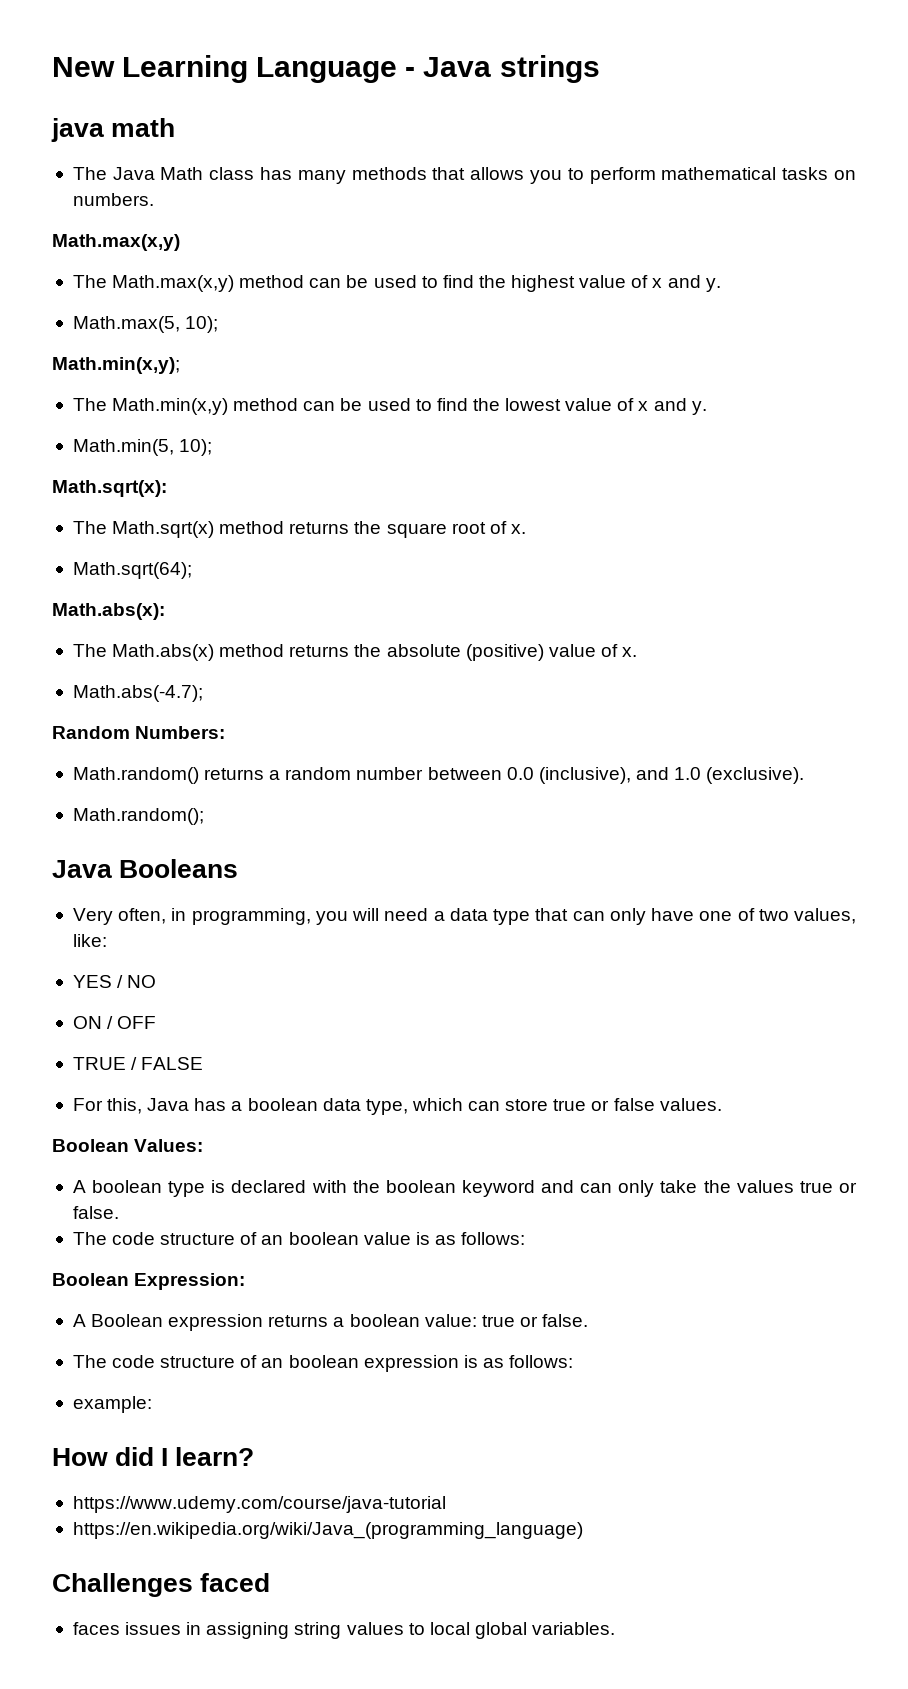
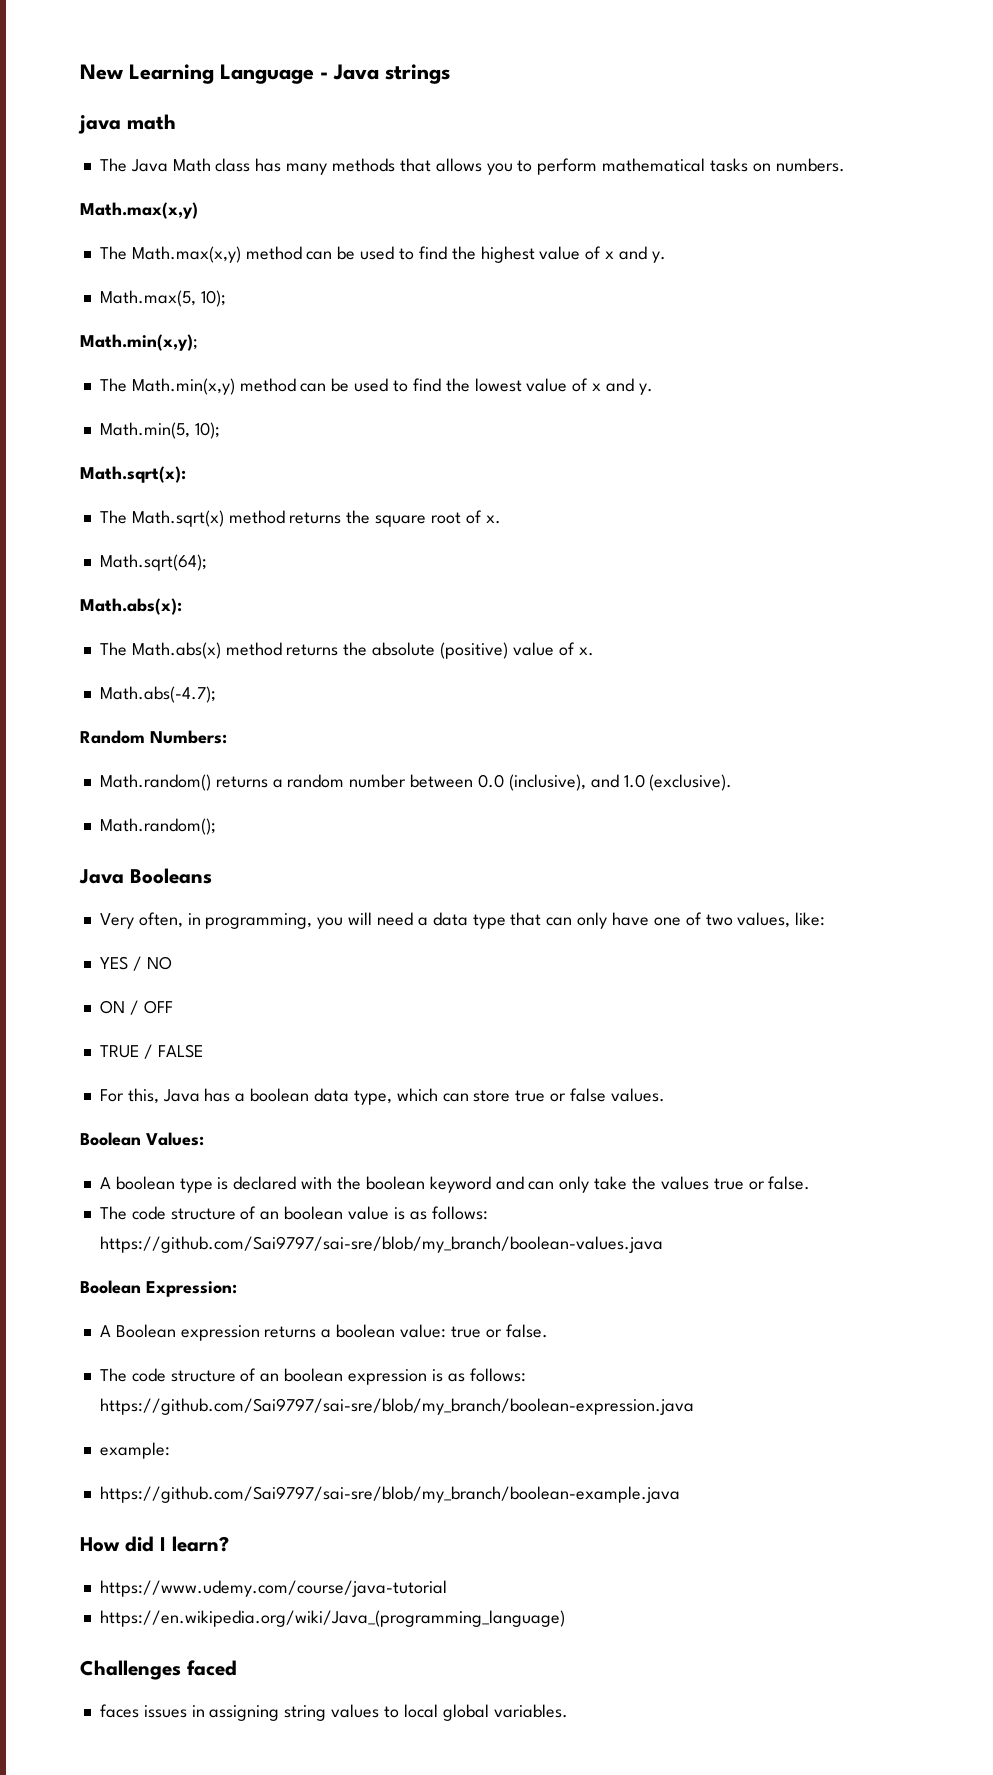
- The code structure of an boolean value is as follows:
+ The code structure of an boolean value is as follows: https://github.com/Sai9797/sai-sre/blob/my_branch/boolean-values.java
- The code structure of an boolean expression is as follows:
+ The code structure of an boolean expression is as follows: https://github.com/Sai9797/sai-sre/blob/my_branch/boolean-expression.java
+ https://github.com/Sai9797/sai-sre/blob/my_branch/boolean-example.java

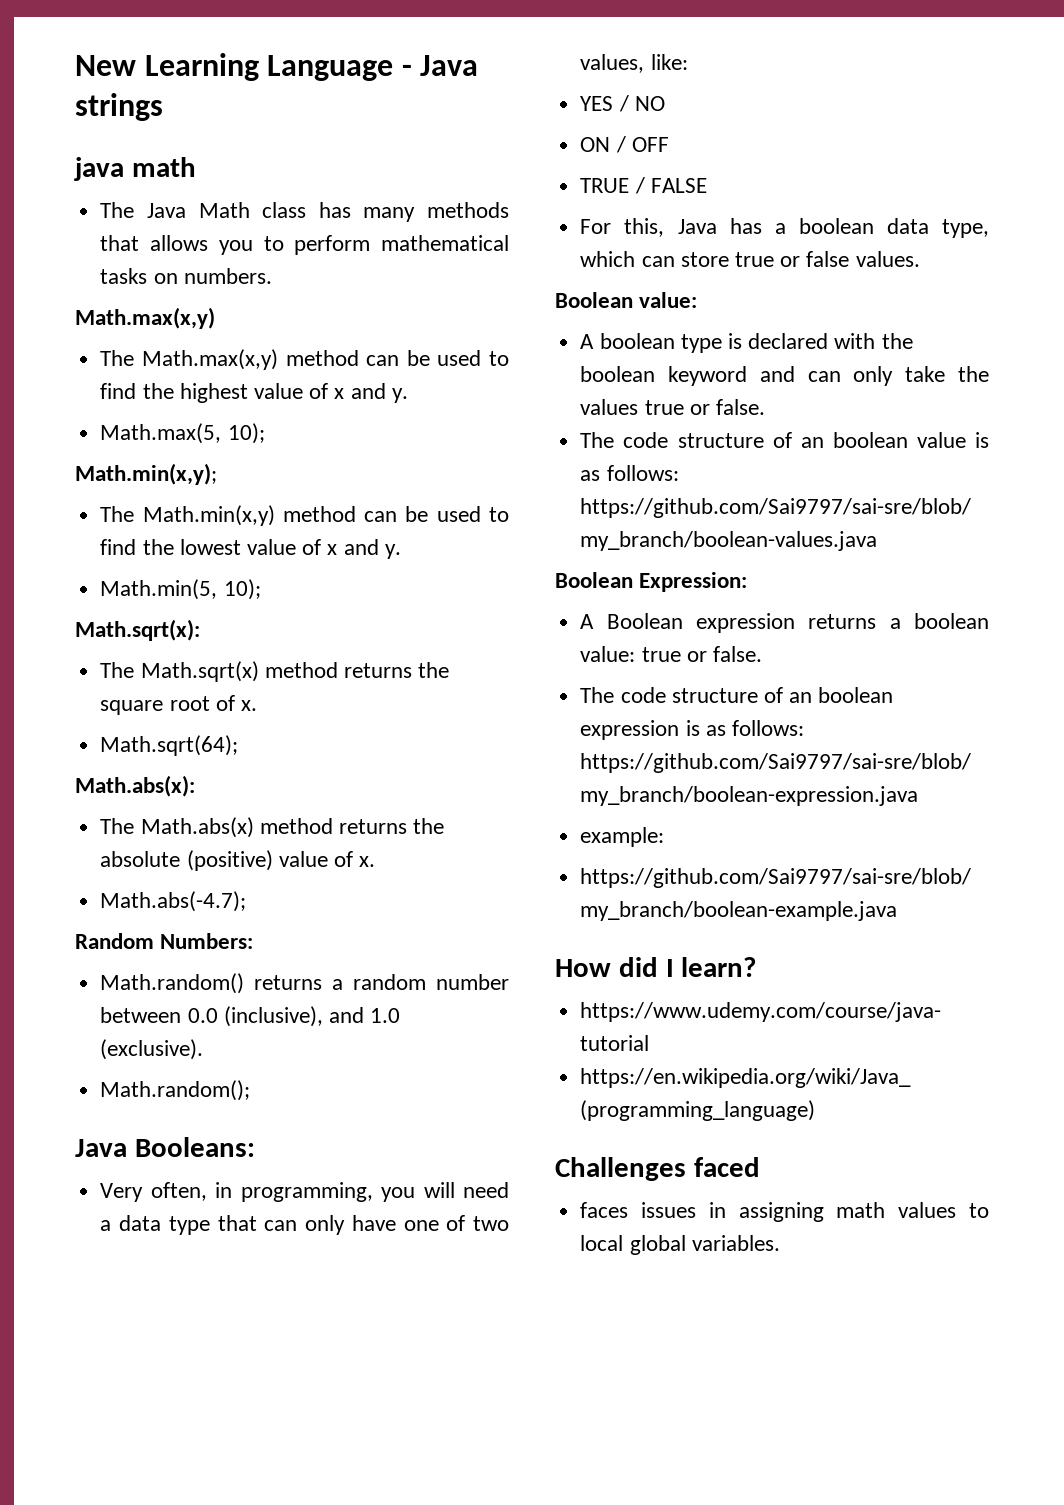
- Java Booleans
+ Java Booleans:
- Boolean Values:
+ Boolean value:
- faces issues in assigning string values to local global variables.
+ faces issues in assigning math values to local global variables.

